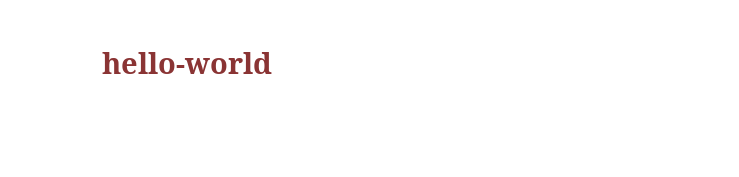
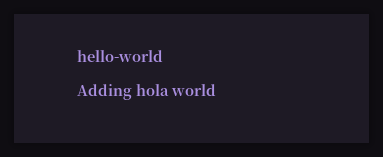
+ Adding hola world

